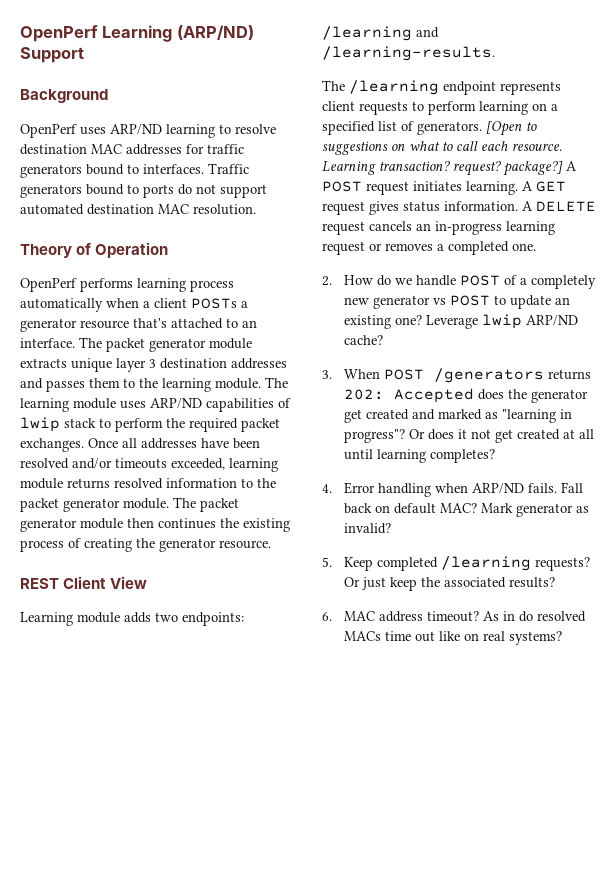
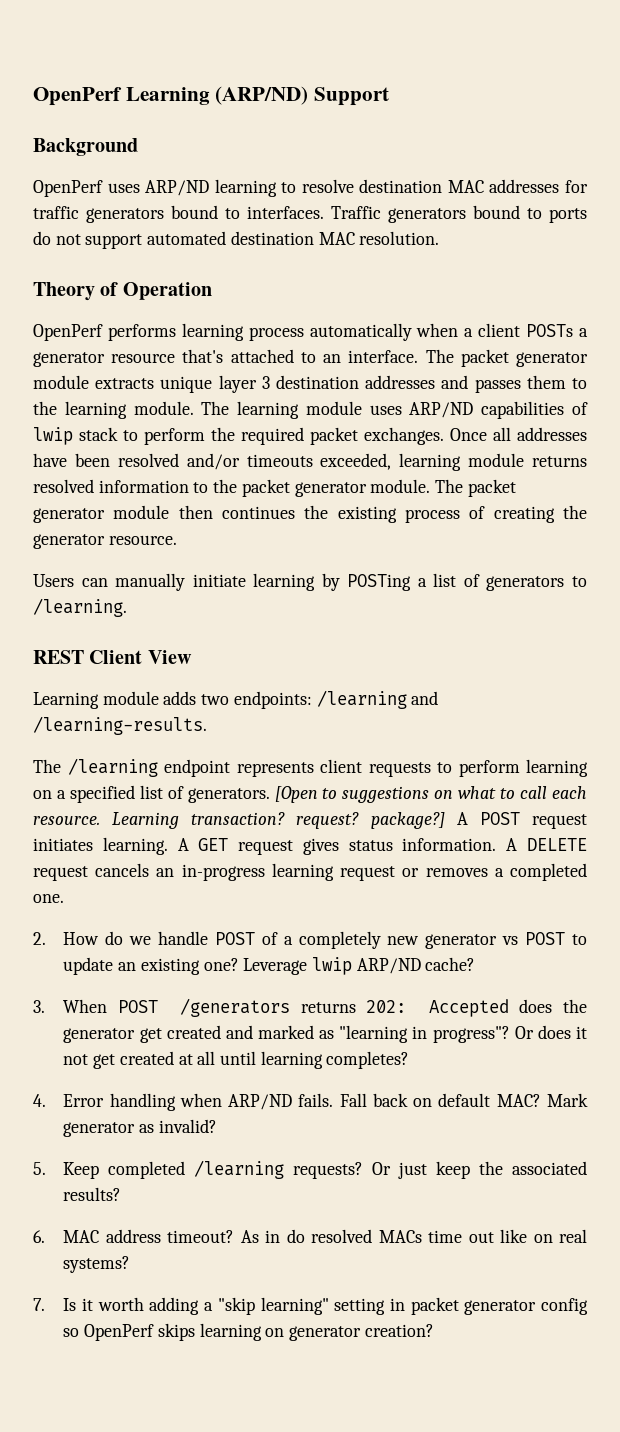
+ Users can manually initiate learning by POSTing a list of generators to /learning.
+ 7. Is it worth adding a "skip learning" setting in packet generator config so OpenPerf skips learning on generator creation?

